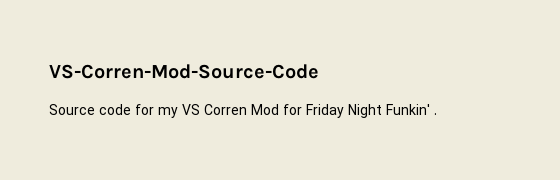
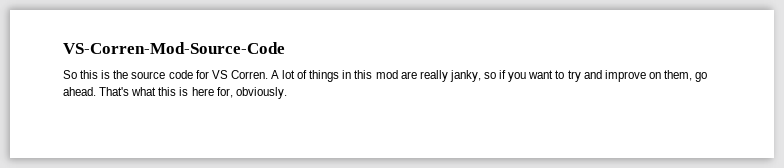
- Source code for my VS Corren Mod for Friday Night Funkin' .
+ So this is the source code for VS Corren. A lot of things in this mod are really janky, so if you want to try and improve on them, go ahead. That's what this is here for, obviously.

